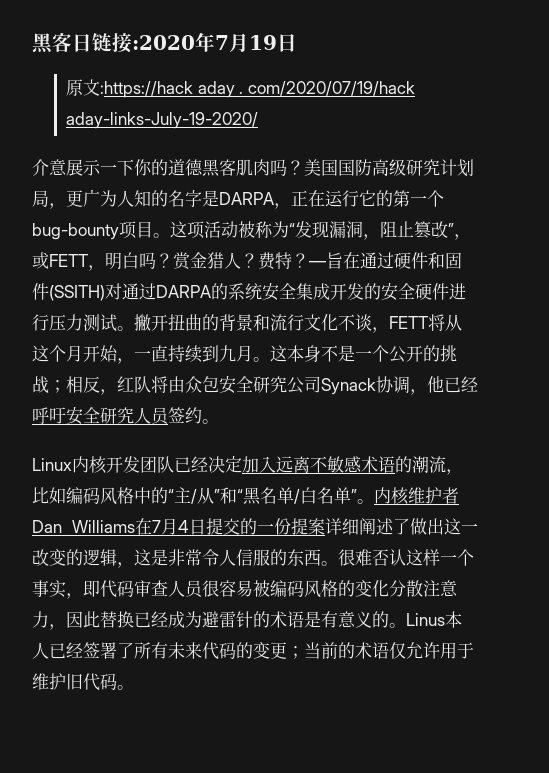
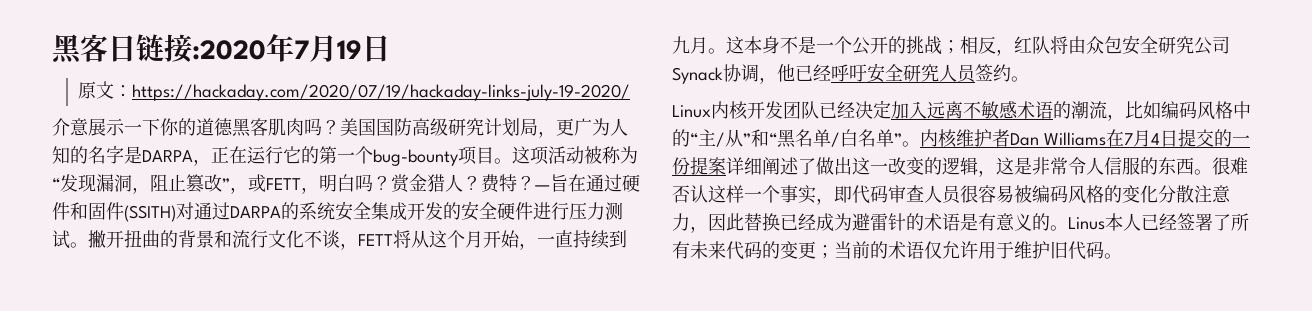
- 原文:https://hack aday . com/2020/07/19/hack aday-links-July-19-2020/
+ 原文：https://hackaday.com/2020/07/19/hackaday-links-july-19-2020/

